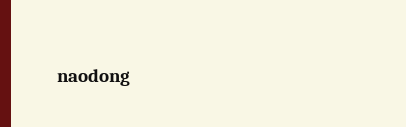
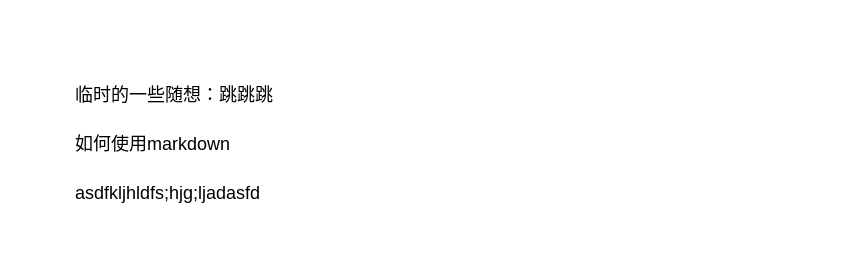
- naodong
+ 临时的一些随想：跳跳跳
+ 如何使用markdown
+ asdfkljhldfs;hjg;ljadasfd

